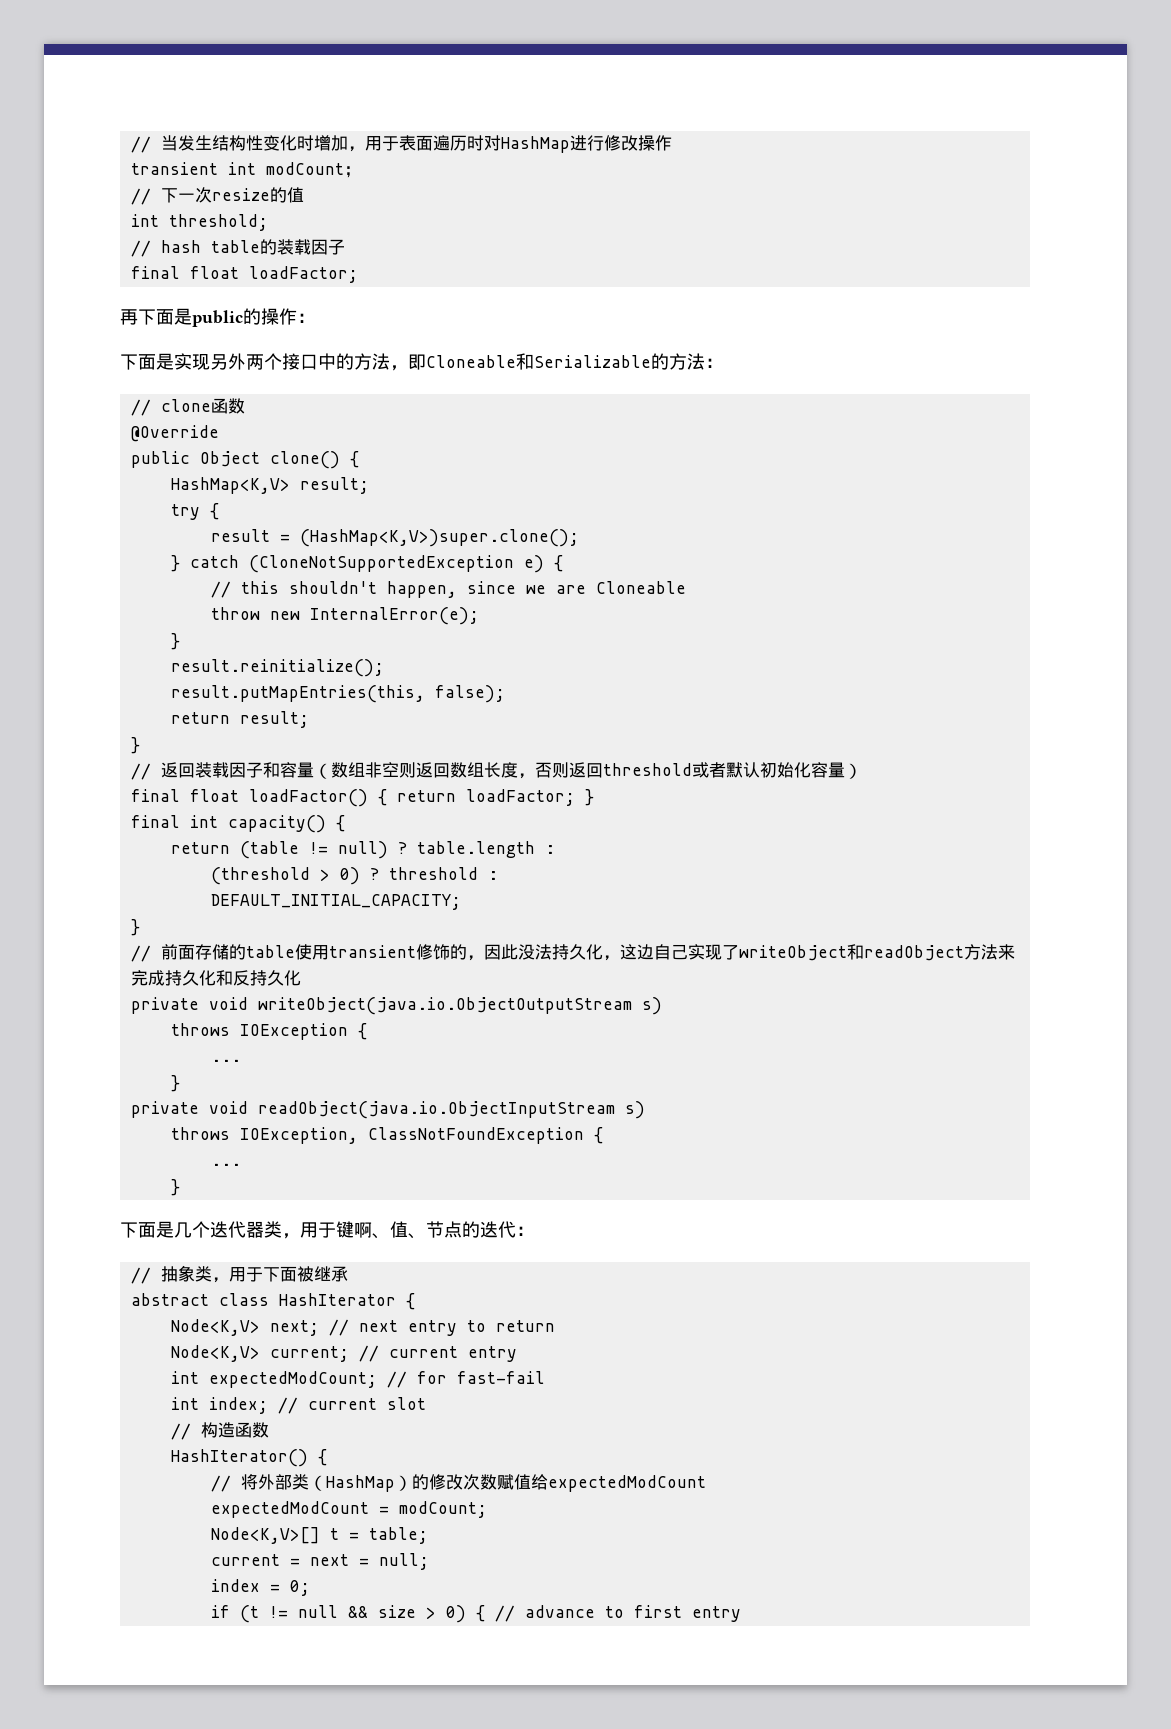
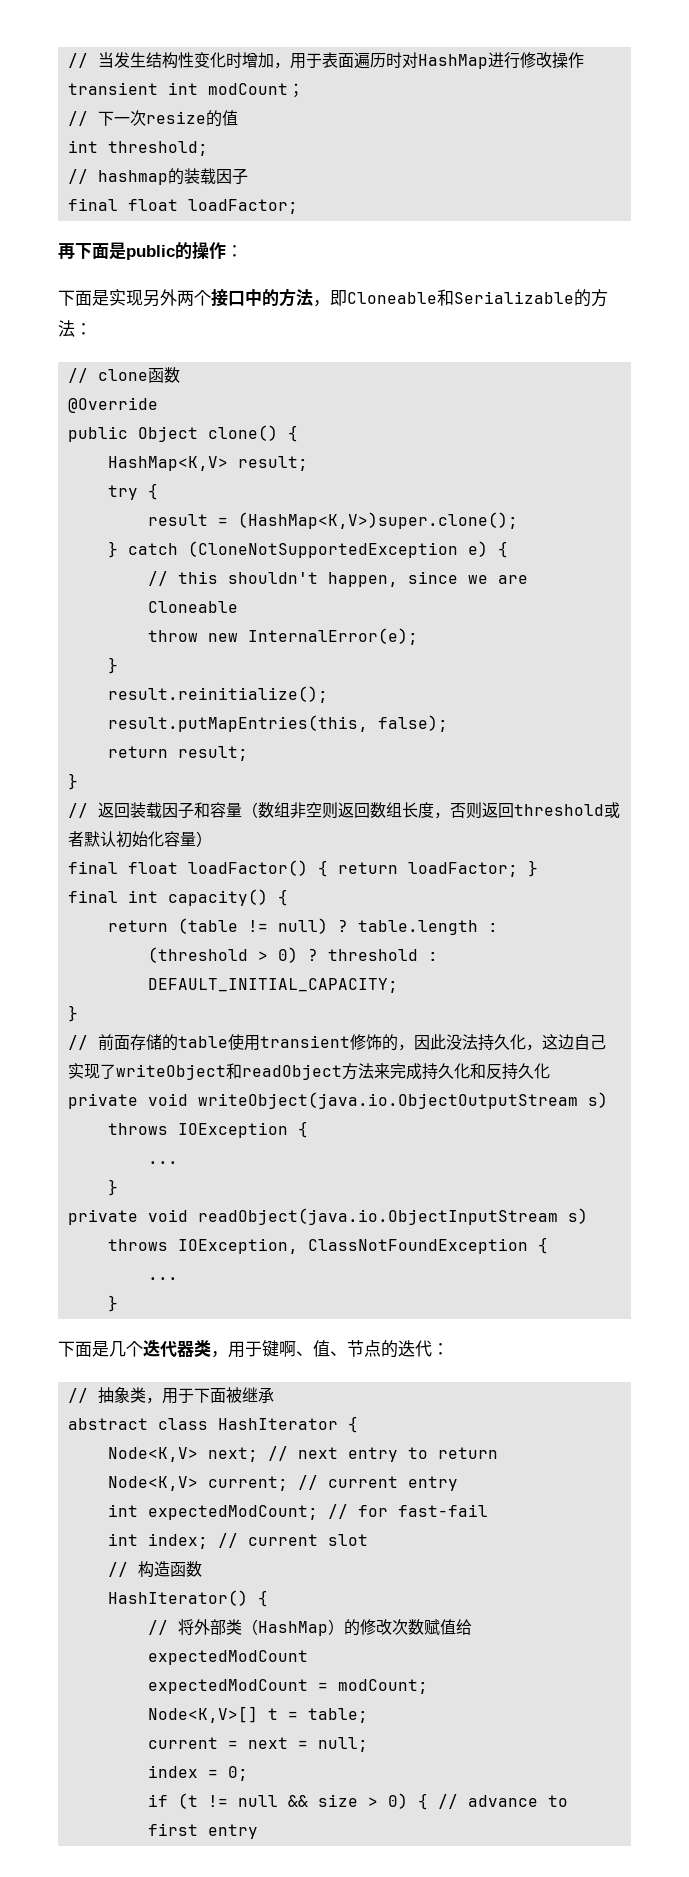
- // hash table的装载因子
+ // hashmap的装载因子

